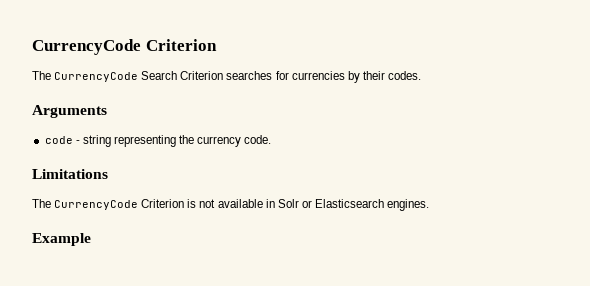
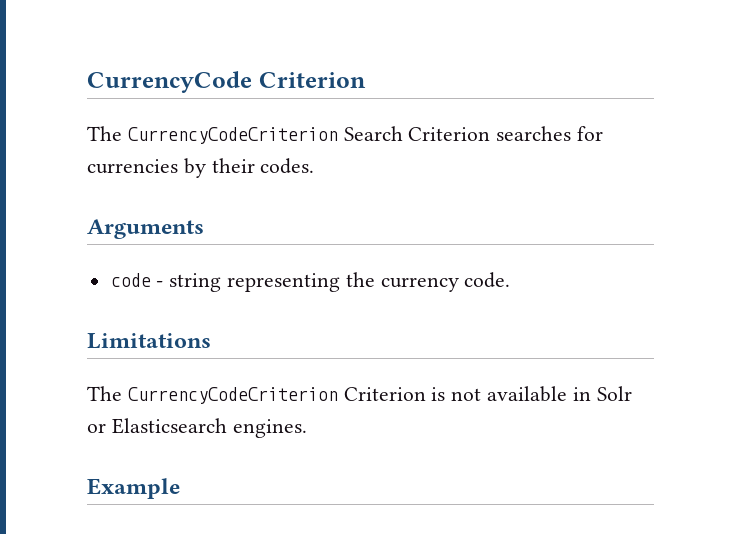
- The CurrencyCode Search Criterion searches for currencies by their codes.
+ The CurrencyCodeCriterion Search Criterion searches for currencies by their codes.
- The CurrencyCode Criterion is not available in Solr or Elasticsearch engines.
+ The CurrencyCodeCriterion Criterion is not available in Solr or Elasticsearch engines.

